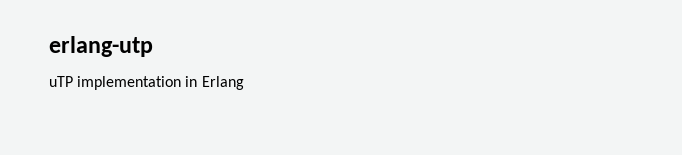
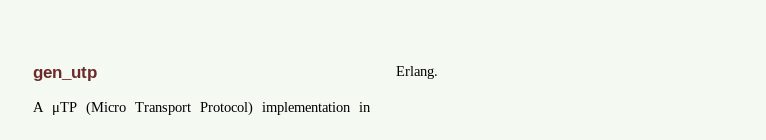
- erlang-utp
- uTP implementation in Erlang
+ gen_utp
+ A μTP (Micro Transport Protocol) implementation in Erlang.

